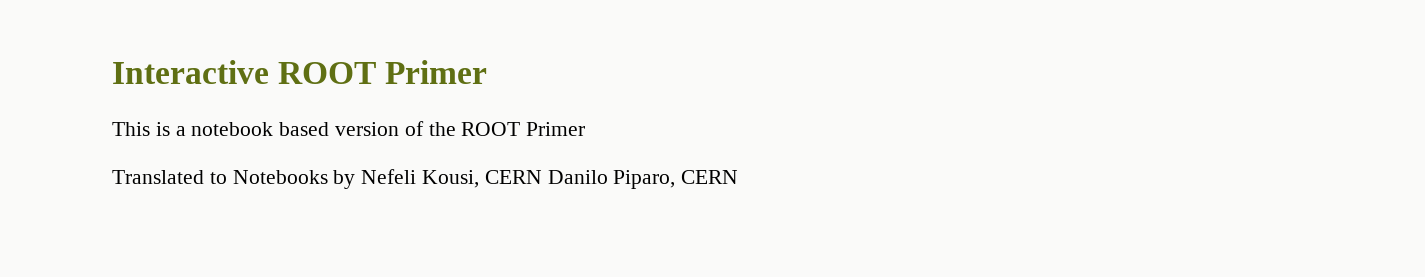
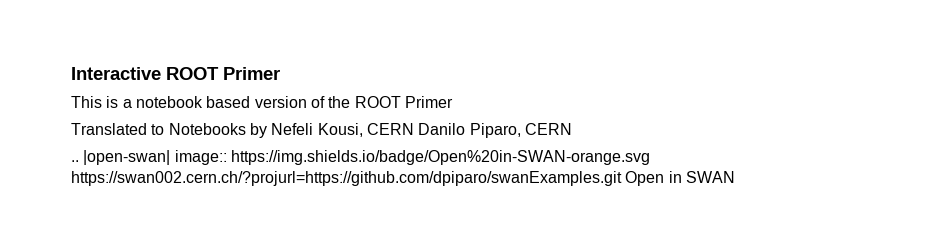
+ .. |open-swan| image:: https://img.shields.io/badge/Open%20in-SWAN-orange.svg https://swan002.cern.ch/?projurl=https://github.com/dpiparo/swanExamples.git Open in SWAN

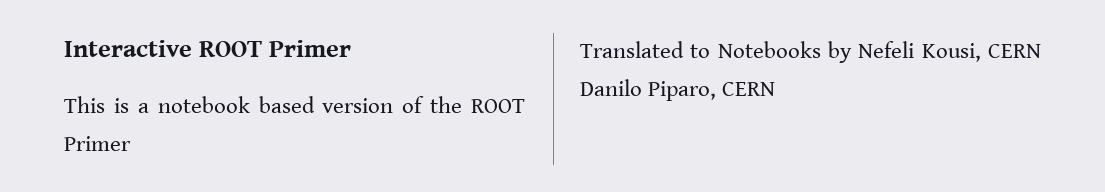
- .. |open-swan| image:: https://img.shields.io/badge/Open%20in-SWAN-orange.svg https://swan002.cern.ch/?projurl=https://github.com/dpiparo/swanExamples.git Open in SWAN

